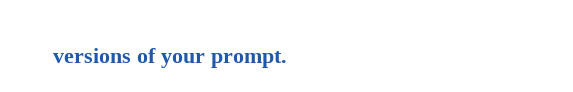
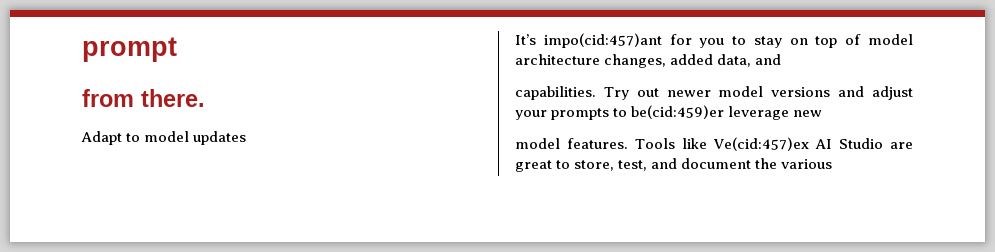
- versions of your prompt.
+ prompt
+ from there.
+ Adapt to model updates
+ It’s impo(cid:457)ant for you to stay on top of model architecture changes, added data, and
+ capabilities. Try out newer model versions and adjust your prompts to be(cid:459)er leverage new
+ model features. Tools like Ve(cid:457)ex AI Studio are great to store, test, and document the various

